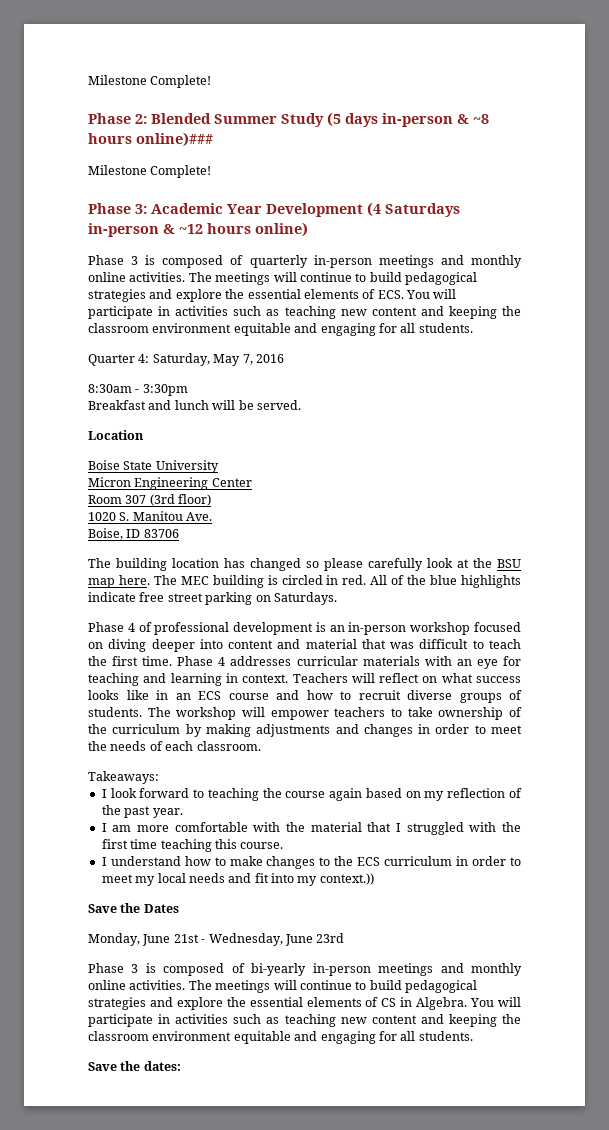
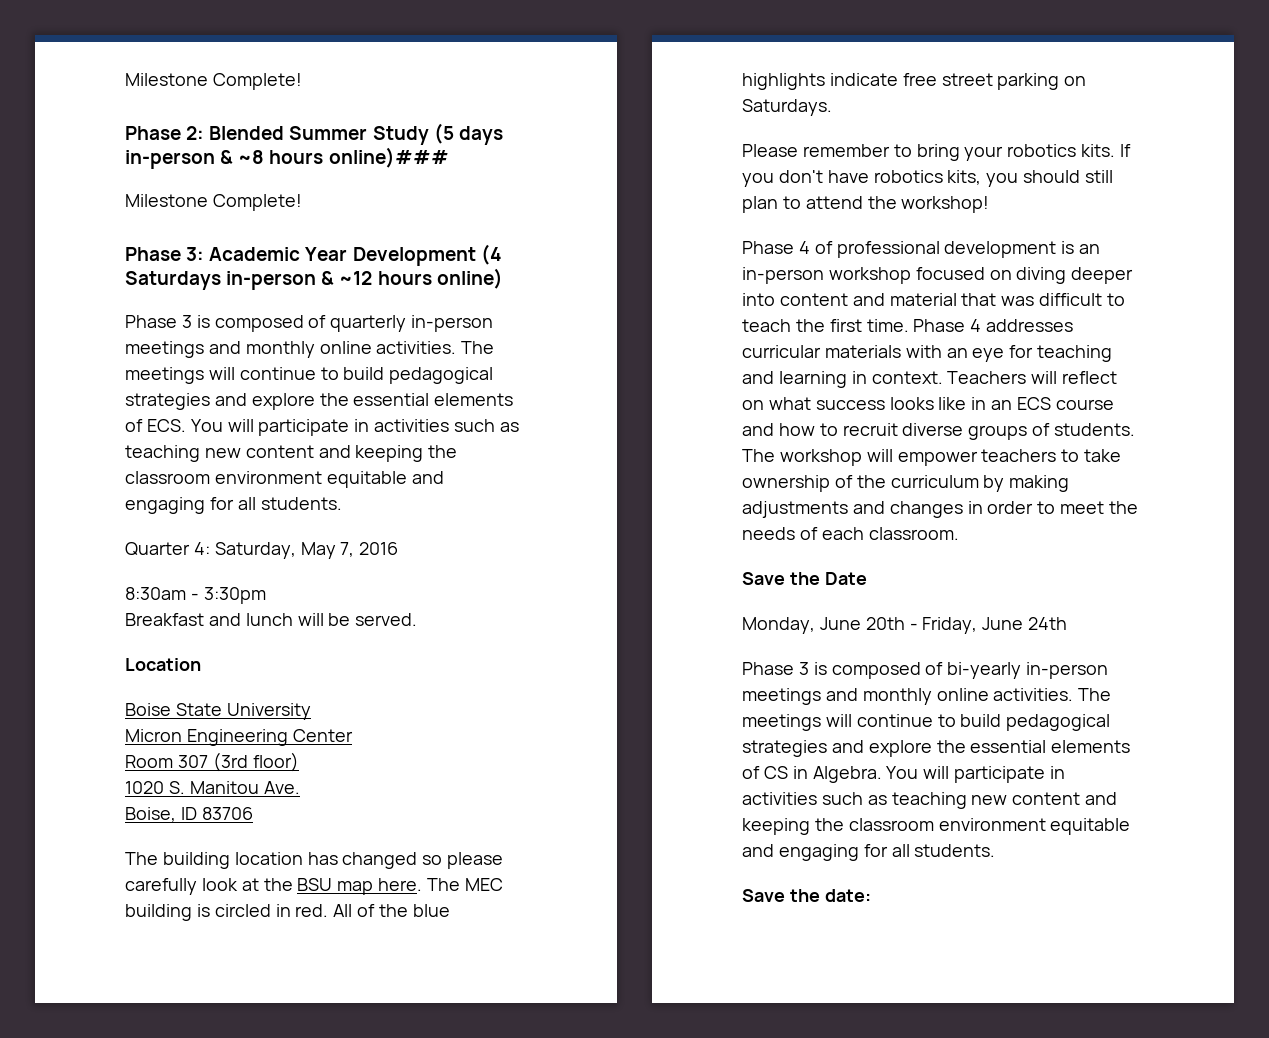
+ Please remember to bring your robotics kits. If you don't have robotics kits, you should still plan to attend the workshop!
- Takeaways:
- I look forward to teaching the course again based on my reflection of the past year.
- I am more comfortable with the material that I struggled with the first time teaching this course.
- I understand how to make changes to the ECS curriculum in order to meet my local needs and fit into my context.))
- Save the Dates
+ Save the Date
- Monday, June 21st - Wednesday, June 23rd
+ Monday, June 20th - Friday, June 24th
- Save the dates:
+ Save the date:

